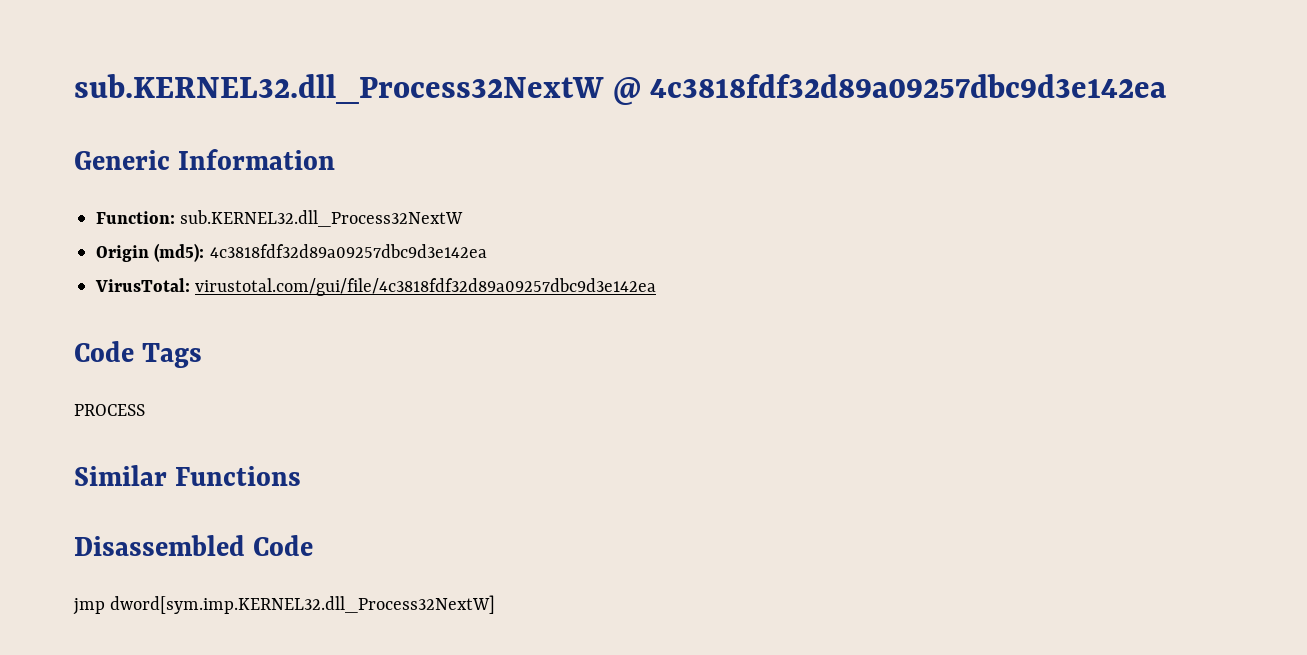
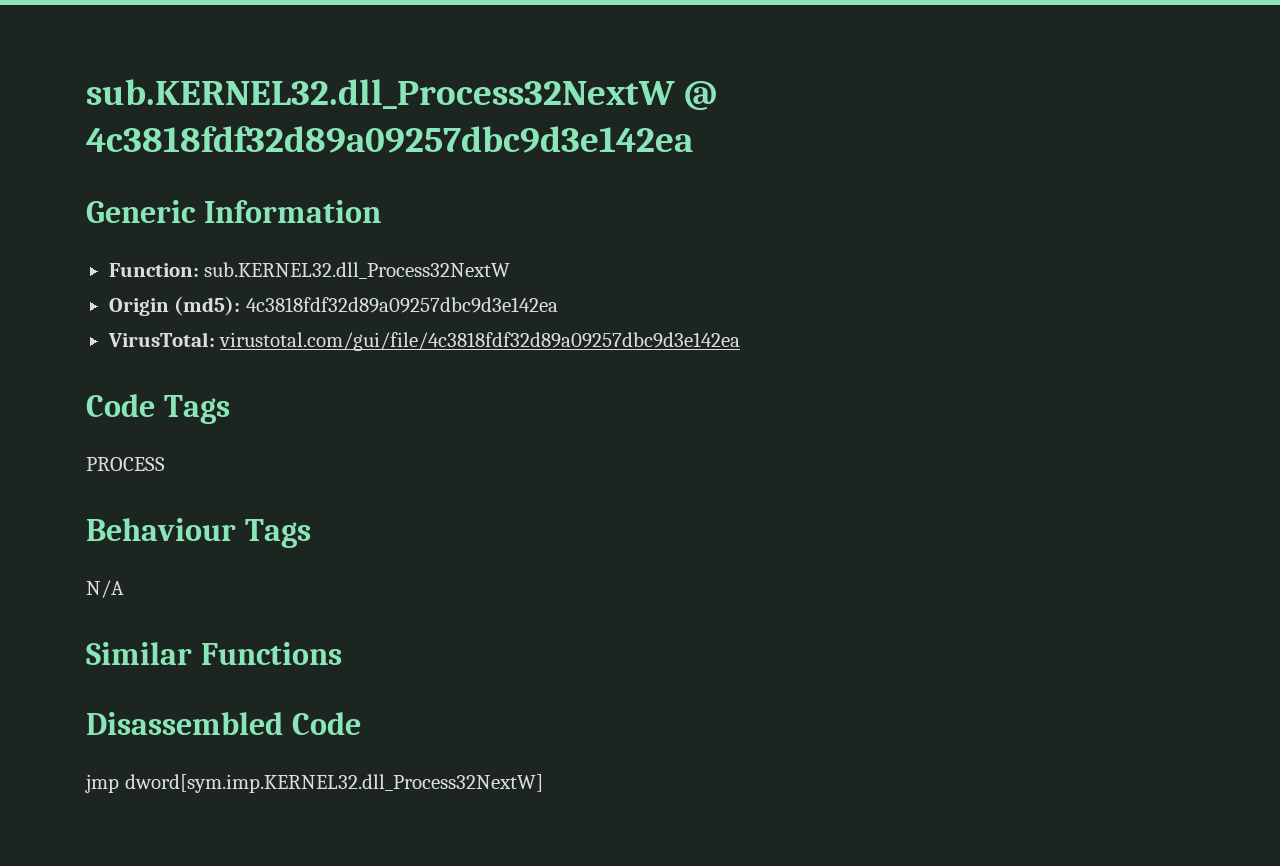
+ Behaviour Tags
+ N/A

